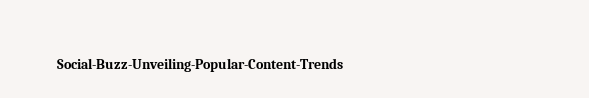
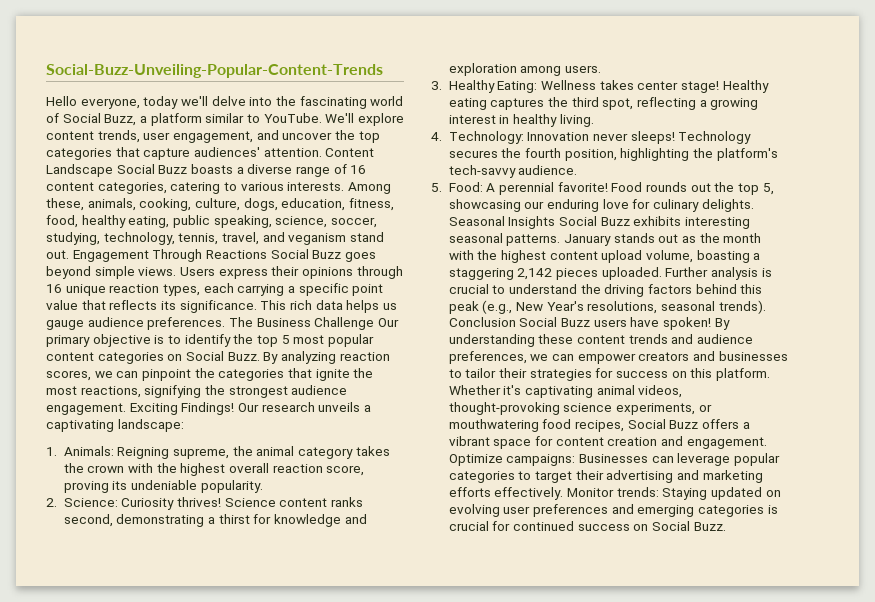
+ Hello everyone, today we'll delve into the fascinating world of Social Buzz, a platform similar to YouTube. We'll explore content trends, user engagement, and uncover the top categories that capture audiences' attention. Content Landscape Social Buzz boasts a diverse range of 16 content categories, catering to various interests. Among these, animals, cooking, culture, dogs, education, fitness, food, healthy eating, public speaking, science, soccer, studying, technology, tennis, travel, and veganism stand out. Engagement Through Reactions Social Buzz goes beyond simple views. Users express their opinions through 16 unique reaction types, each carrying a specific point value that reflects its significance. This rich data helps us gauge audience preferences. The Business Challenge Our primary objective is to identify the top 5 most popular content categories on Social Buzz. By analyzing reaction scores, we can pinpoint the categories that ignite the most reactions, signifying the strongest audience engagement. Exciting Findings! Our research unveils a captivating landscape:
+ 1. Animals: Reigning supreme, the animal category takes the crown with the highest overall reaction score, proving its undeniable popularity.
+ 2. Science: Curiosity thrives! Science content ranks second, demonstrating a thirst for knowledge and exploration among users.
+ 3. Healthy Eating: Wellness takes center stage! Healthy eating captures the third spot, reflecting a growing interest in healthy living.
+ 4. Technology: Innovation never sleeps! Technology secures the fourth position, highlighting the platform's tech-savvy audience.
+ 5. Food: A perennial favorite! Food rounds out the top 5, showcasing our enduring love for culinary delights. Seasonal Insights Social Buzz exhibits interesting seasonal patterns. January stands out as the month with the highest content upload volume, boasting a staggering 2,142 pieces uploaded. Further analysis is crucial to understand the driving factors behind this peak (e.g., New Year's resolutions, seasonal trends). Conclusion Social Buzz users have spoken! By understanding these content trends and audience preferences, we can empower creators and businesses to tailor their strategies for success on this platform. Whether it's captivating animal videos, thought-provoking science experiments, or mouthwatering food recipes, Social Buzz offers a vibrant space for content creation and engagement. Optimize campaigns: Businesses can leverage popular categories to target their advertising and marketing efforts effectively. Monitor trends: Staying updated on evolving user preferences and emerging categories is crucial for continued success on Social Buzz.

